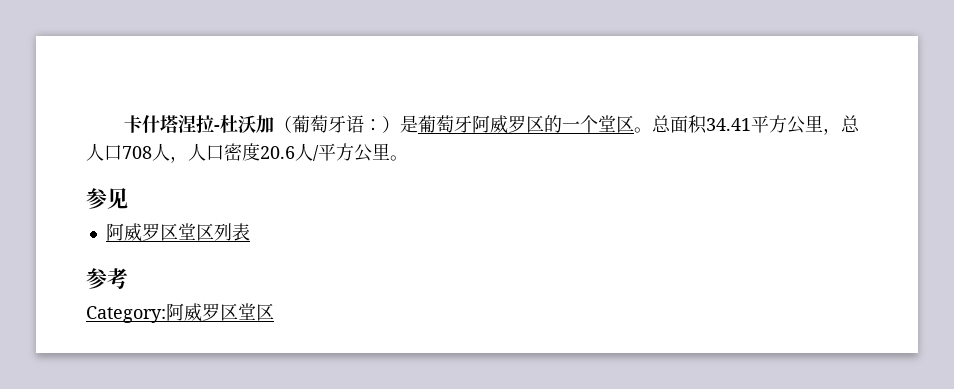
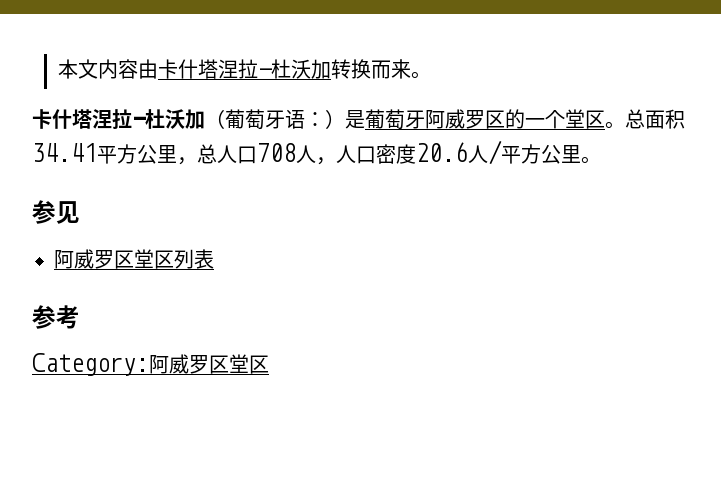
+ 本文内容由卡什塔涅拉-杜沃加转换而来。

